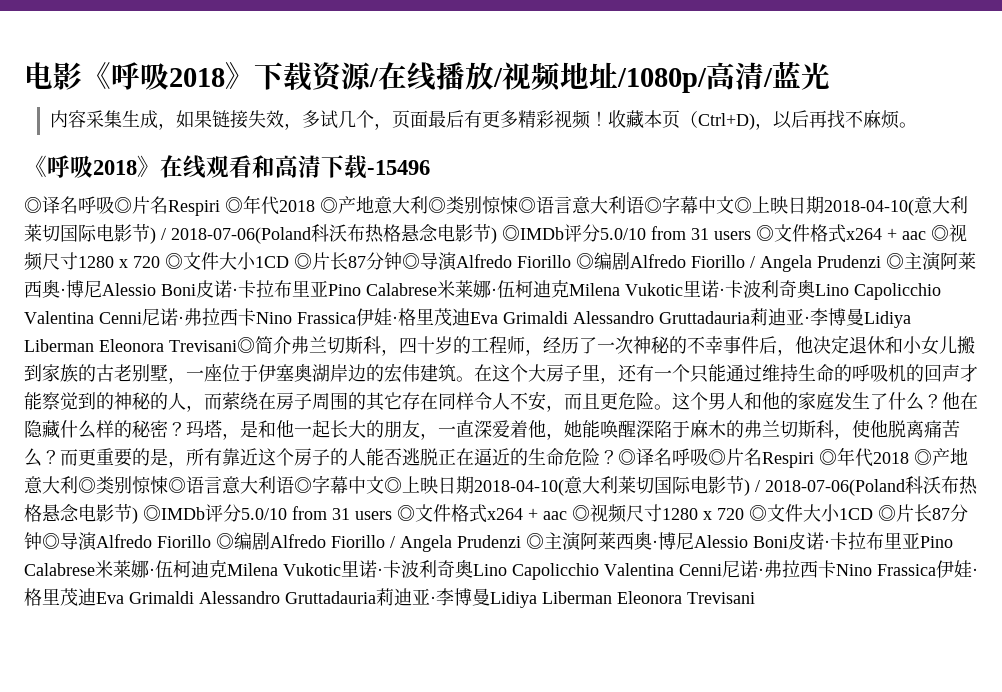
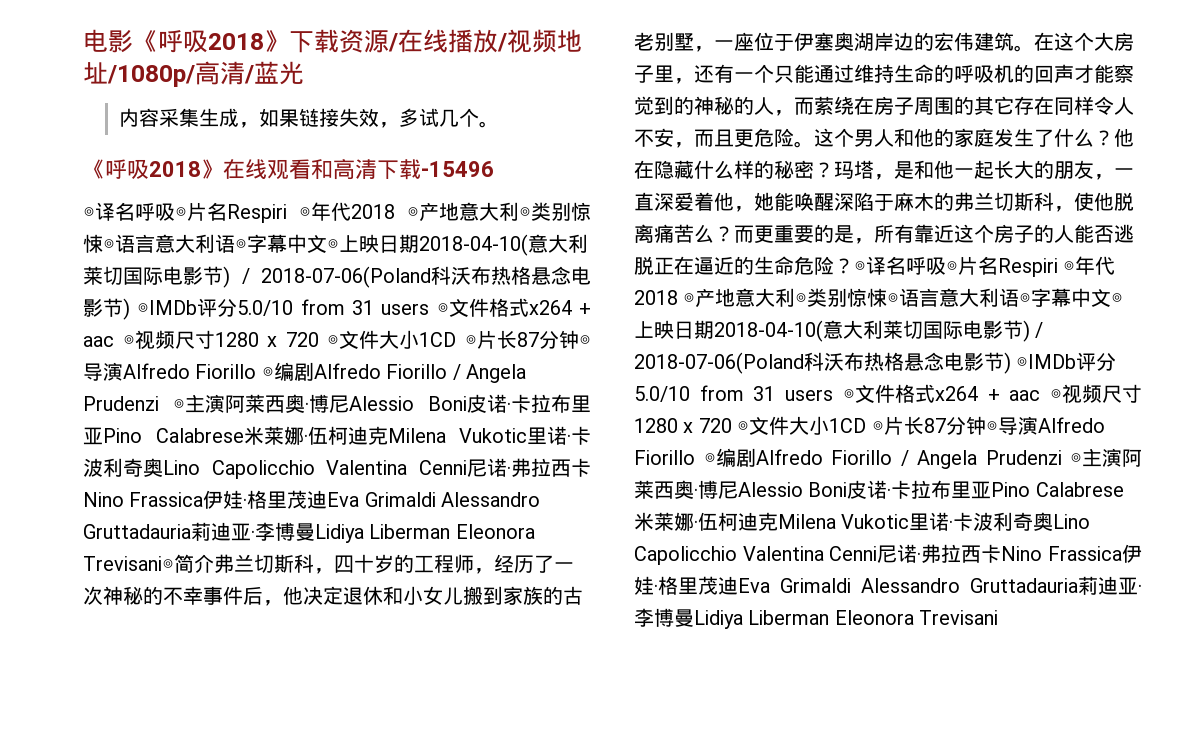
- 内容采集生成，如果链接失效，多试几个，页面最后有更多精彩视频！收藏本页（Ctrl+D)，以后再找不麻烦。
+ 内容采集生成，如果链接失效，多试几个。

